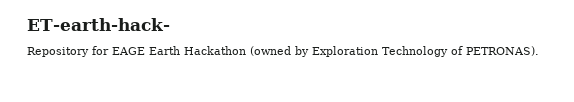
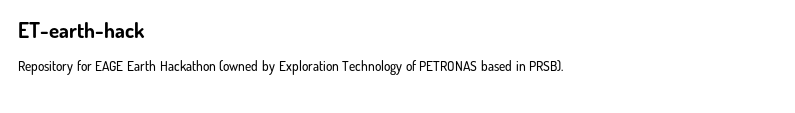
- ET-earth-hack-
+ ET-earth-hack
- Repository for EAGE Earth Hackathon (owned by Exploration Technology of PETRONAS).
+ Repository for EAGE Earth Hackathon (owned by Exploration Technology of PETRONAS based in PRSB).

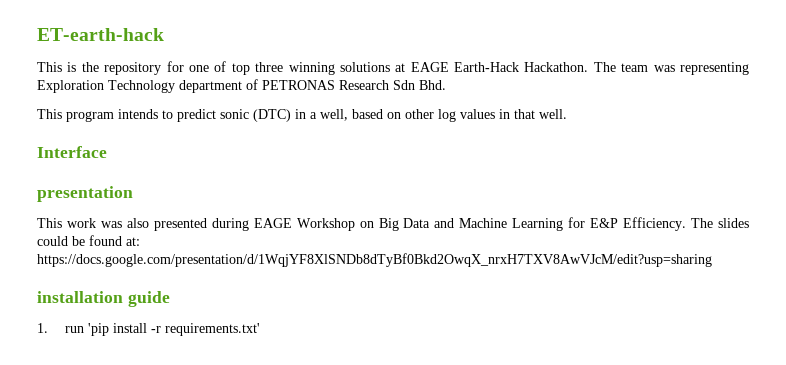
- Repository for EAGE Earth Hackathon (owned by Exploration Technology of PETRONAS based in PRSB).
+ This is the repository for one of top three winning solutions at EAGE Earth-Hack Hackathon. The team was representing Exploration Technology department of PETRONAS Research Sdn Bhd.
+ This program intends to predict sonic (DTC) in a well, based on other log values in that well.
+ Interface
+ presentation
+ This work was also presented during EAGE Workshop on Big Data and Machine Learning for E&P Efficiency. The slides could be found at: https://docs.google.com/presentation/d/1WqjYF8XlSNDb8dTyBf0Bkd2OwqX_nrxH7TXV8AwVJcM/edit?usp=sharing
+ installation guide
+ 1. run 'pip install -r requirements.txt'

